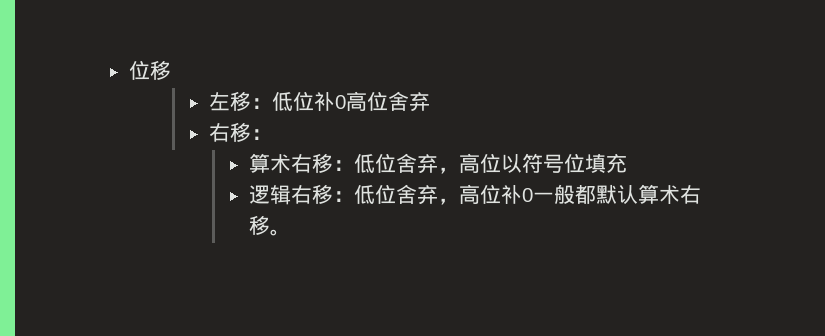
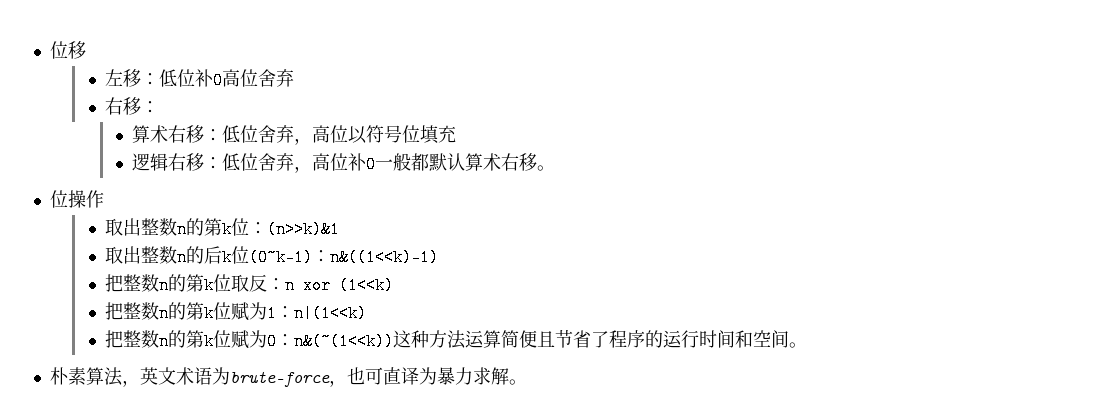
+ 位操作
+ 取出整数n的第k位：(n>>k)&1
+ 取出整数n的后k位(0~k-1)：n&((1<<k)-1)
+ 把整数n的第k位取反：n xor (1<<k)
+ 把整数n的第k位赋为1：n|(1<<k)
+ 把整数n的第k位赋为0：n&(~(1<<k))这种方法运算简便且节省了程序的运行时间和空间。
+ 朴素算法，英文术语为brute-force，也可直译为暴力求解。

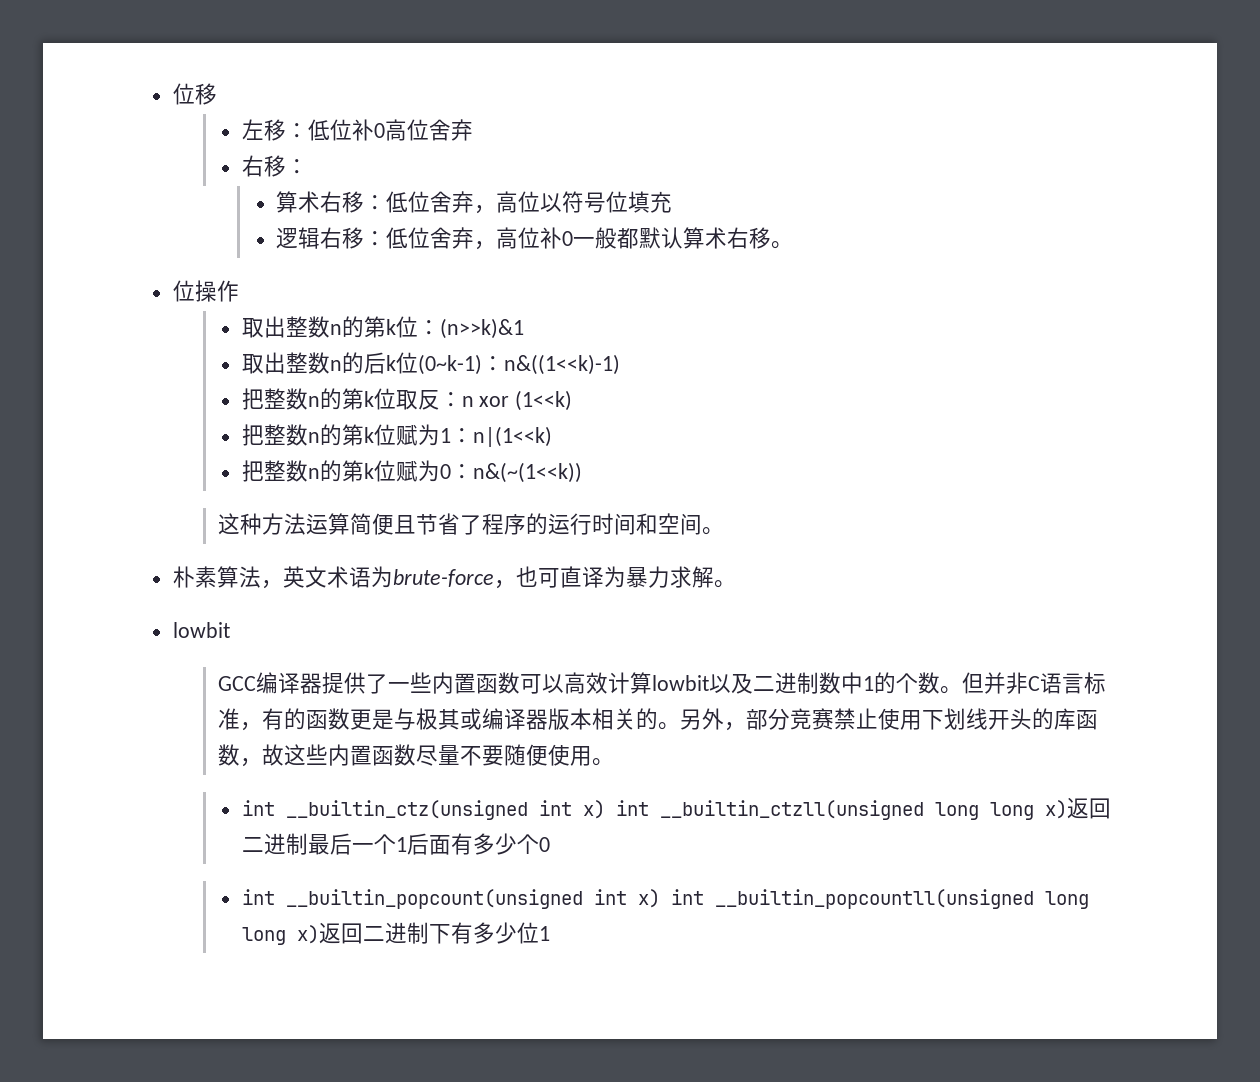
- 把整数n的第k位赋为0：n&(~(1<<k))这种方法运算简便且节省了程序的运行时间和空间。
+ 把整数n的第k位赋为0：n&(~(1<<k))
+ 这种方法运算简便且节省了程序的运行时间和空间。
  朴素算法，英文术语为brute-force，也可直译为暴力求解。
+ lowbit
+ GCC编译器提供了一些内置函数可以高效计算lowbit以及二进制数中1的个数。但并非C语言标准，有的函数更是与极其或编译器版本相关的。另外，部分竞赛禁止使用下划线开头的库函数，故这些内置函数尽量不要随便使用。
+ int __builtin_ctz(unsigned int x) int __builtin_ctzll(unsigned long long x)返回二进制最后一个1后面有多少个0
+ int __builtin_popcount(unsigned int x) int __builtin_popcountll(unsigned long long x)返回二进制下有多少位1

